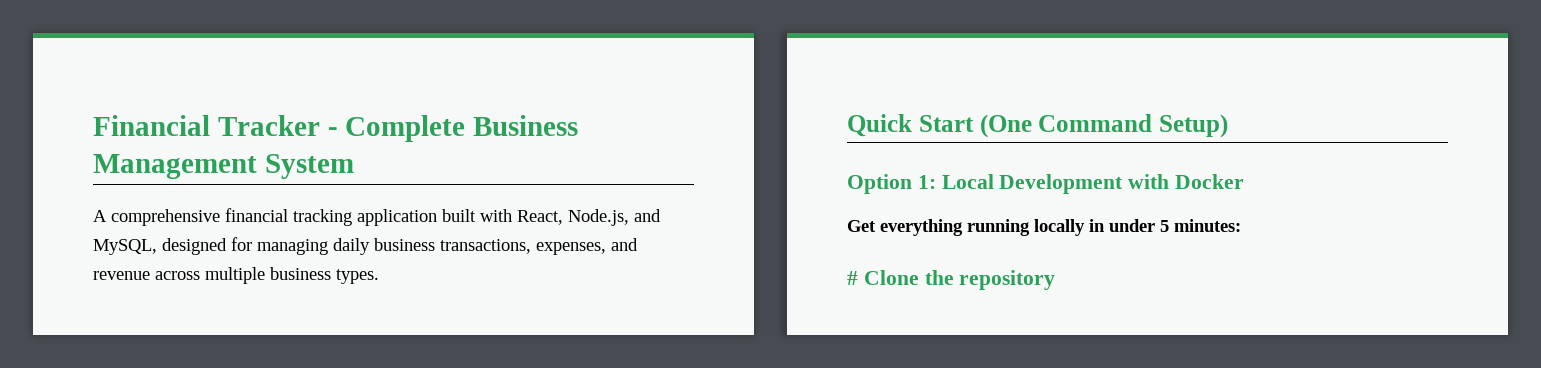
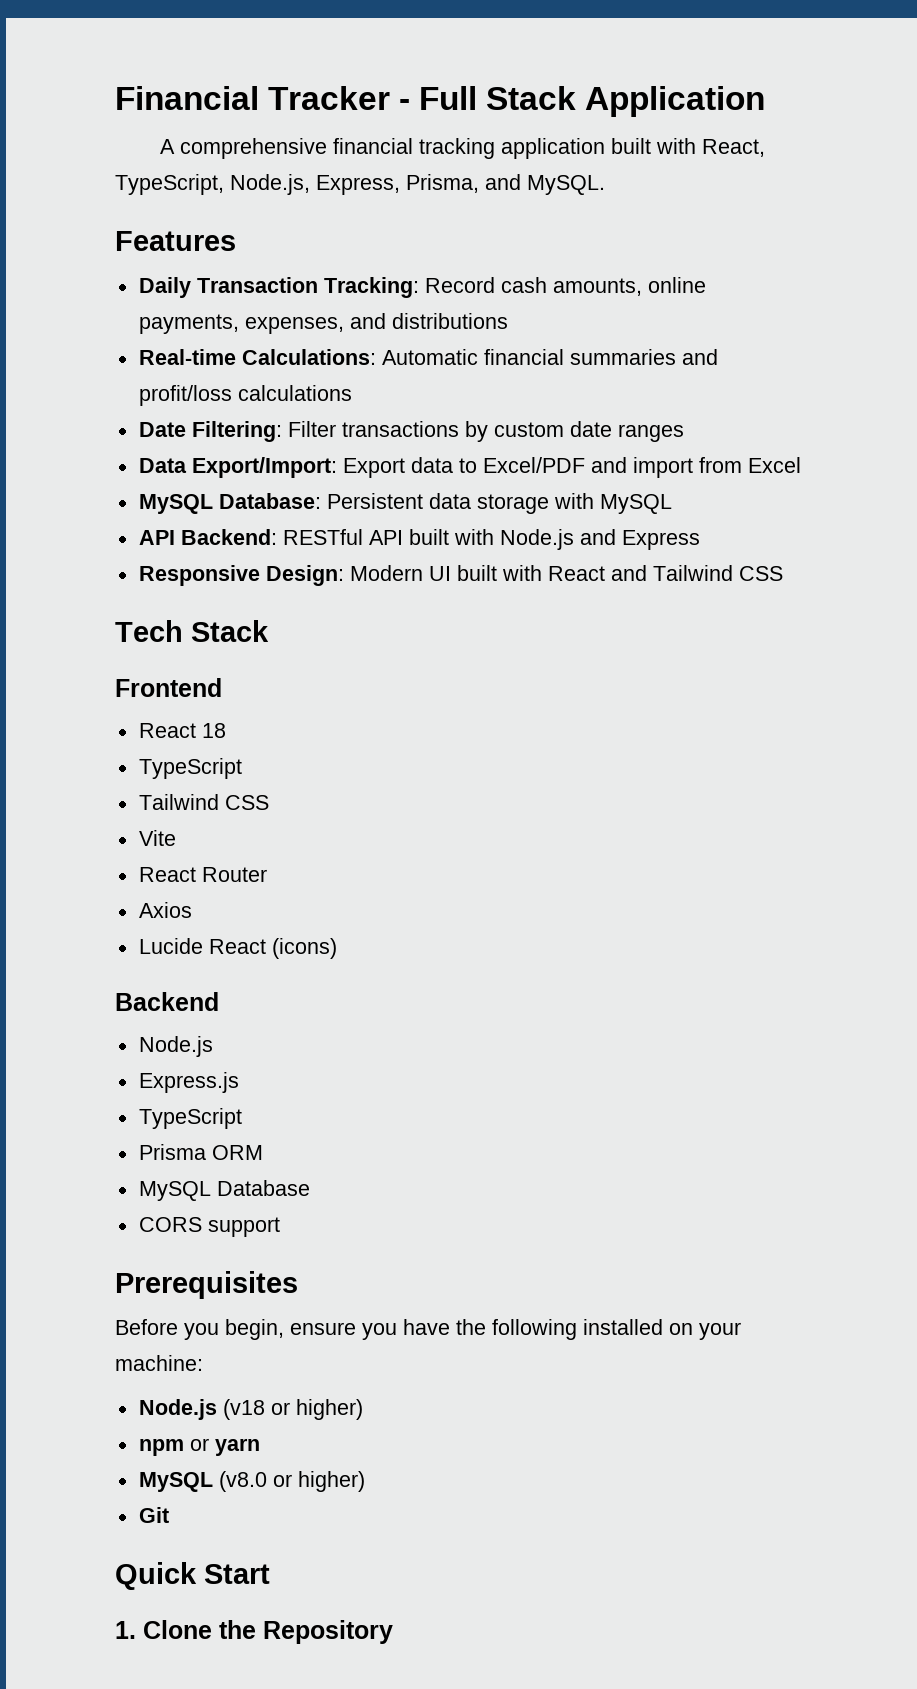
- Financial Tracker - Complete Business Management System
+ Financial Tracker - Full Stack Application
- A comprehensive financial tracking application built with React, Node.js, and MySQL, designed for managing daily business transactions, expenses, and revenue across multiple business types.
- Quick Start (One Command Setup)
- Option 1: Local Development with Docker
- Get everything running locally in under 5 minutes:
- # Clone the repository
+ A comprehensive financial tracking application built with React, TypeScript, Node.js, Express, Prisma, and MySQL.
+ Features
+ Daily Transaction Tracking: Record cash amounts, online payments, expenses, and distributions
+ Real-time Calculations: Automatic financial summaries and profit/loss calculations
+ Date Filtering: Filter transactions by custom date ranges
+ Data Export/Import: Export data to Excel/PDF and import from Excel
+ MySQL Database: Persistent data storage with MySQL
+ API Backend: RESTful API built with Node.js and Express
+ Responsive Design: Modern UI built with React and Tailwind CSS
+ Tech Stack
+ Frontend
+ React 18
+ TypeScript
+ Tailwind CSS
+ Vite
+ React Router
+ Axios
+ Lucide React (icons)
+ Backend
+ Node.js
+ Express.js
+ TypeScript
+ Prisma ORM
+ MySQL Database
+ CORS support
+ Prerequisites
+ Before you begin, ensure you have the following installed on your machine:
+ Node.js (v18 or higher)
+ npm or yarn
+ MySQL (v8.0 or higher)
+ Git
+ Quick Start
+ 1. Clone the Repository

